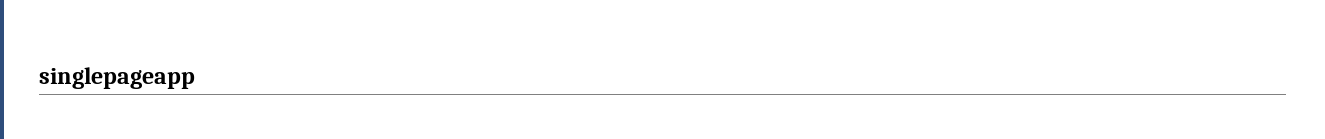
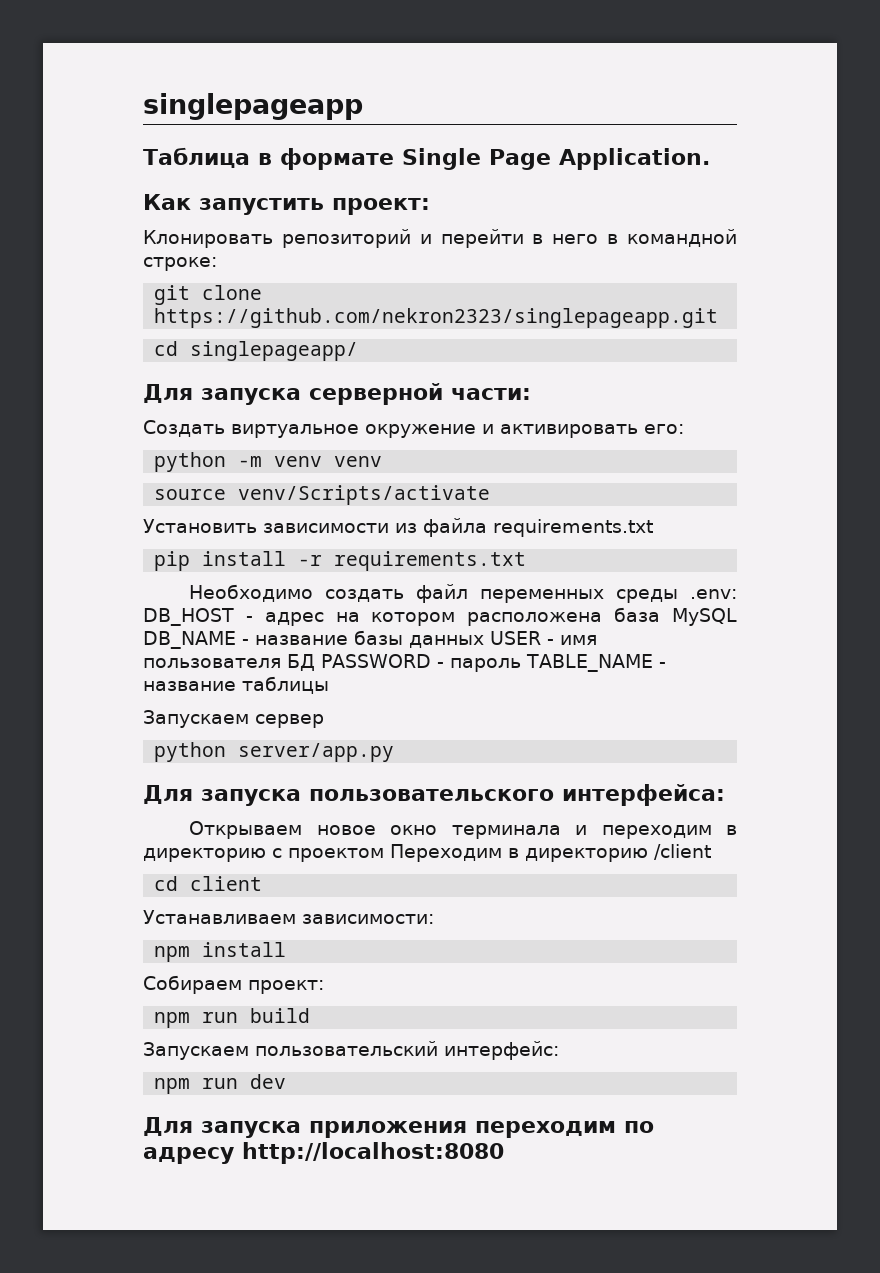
+ Таблица в формате Single Page Application.
+ Как запустить проект:
+ Клонировать репозиторий и перейти в него в командной строке:
+ git clone https://github.com/nekron2323/singlepageapp.git
+ cd singlepageapp/
+ Для запуска серверной части:
+ Создать виртуальное окружение и активировать его:
+ python -m venv venv
+ source venv/Scripts/activate
+ Установить зависимости из файла requirements.txt
+ pip install -r requirements.txt
+ Необходимо создать файл переменных среды .env: DB_HOST - адрес на котором расположена база MySQL DB_NAME - название базы данных USER - имя пользователя БД PASSWORD - пароль TABLE_NAME - название таблицы
+ Запускаем сервер
+ python server/app.py
+ Для запуска пользовательского интерфейса:
+ Открываем новое окно терминала и переходим в директорию с проектом Переходим в директорию /client
+ cd client
+ Устанавливаем зависимости:
+ npm install
+ Собираем проект:
+ npm run build
+ Запускаем пользовательский интерфейс:
+ npm run dev
+ Для запуска приложения переходим по адресу http://localhost:8080

